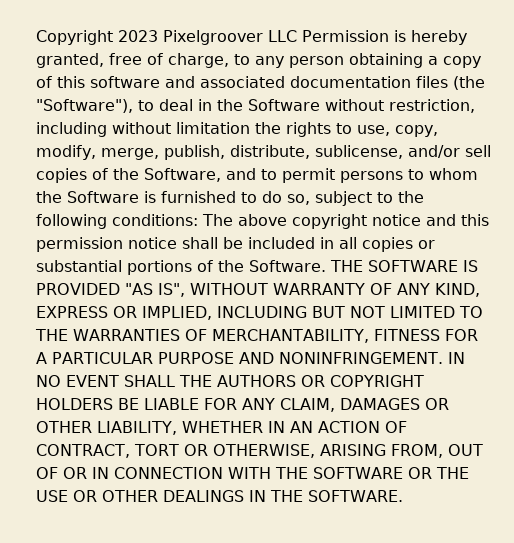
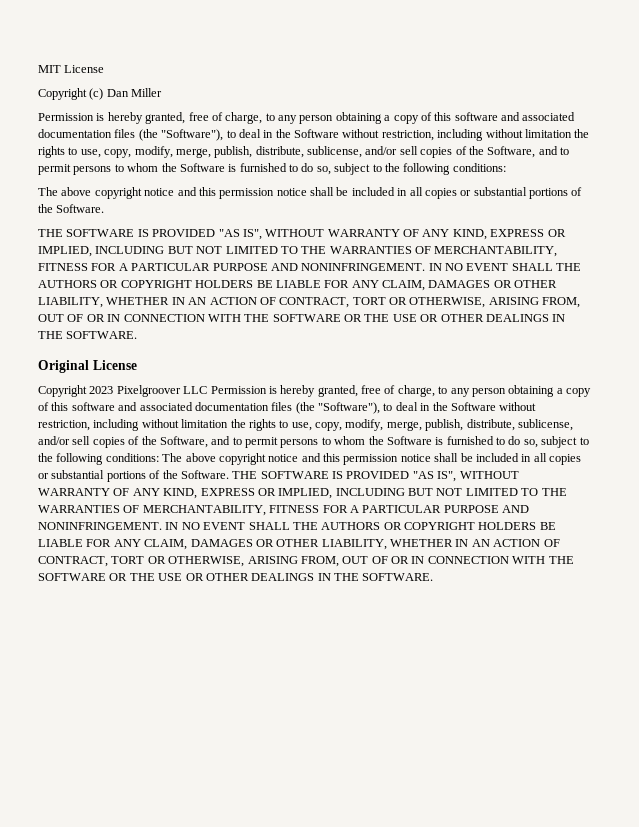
+ MIT License
+ Copyright (c) Dan Miller
+ Permission is hereby granted, free of charge, to any person obtaining a copy of this software and associated documentation files (the "Software"), to deal in the Software without restriction, including without limitation the rights to use, copy, modify, merge, publish, distribute, sublicense, and/or sell copies of the Software, and to permit persons to whom the Software is furnished to do so, subject to the following conditions:
+ The above copyright notice and this permission notice shall be included in all copies or substantial portions of the Software.
+ THE SOFTWARE IS PROVIDED "AS IS", WITHOUT WARRANTY OF ANY KIND, EXPRESS OR IMPLIED, INCLUDING BUT NOT LIMITED TO THE WARRANTIES OF MERCHANTABILITY, FITNESS FOR A PARTICULAR PURPOSE AND NONINFRINGEMENT. IN NO EVENT SHALL THE AUTHORS OR COPYRIGHT HOLDERS BE LIABLE FOR ANY CLAIM, DAMAGES OR OTHER LIABILITY, WHETHER IN AN ACTION OF CONTRACT, TORT OR OTHERWISE, ARISING FROM, OUT OF OR IN CONNECTION WITH THE SOFTWARE OR THE USE OR OTHER DEALINGS IN THE SOFTWARE.
+ Original License

